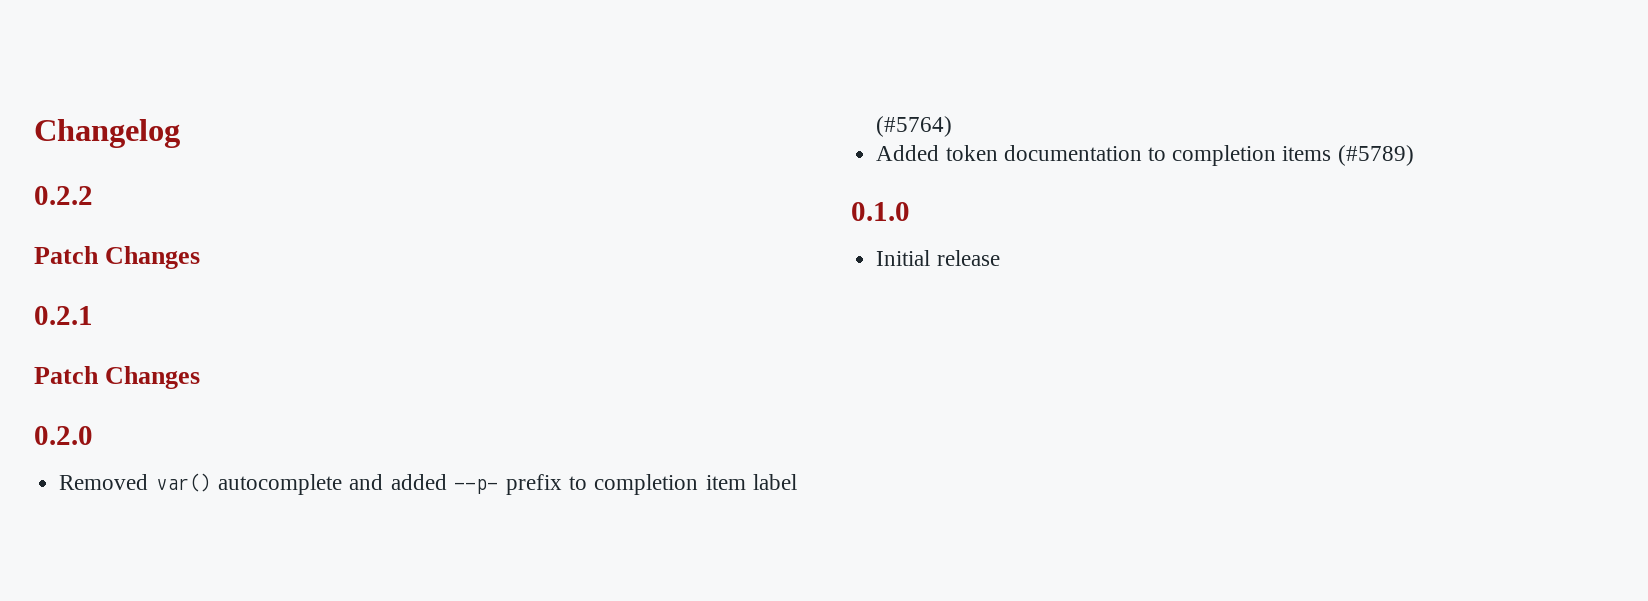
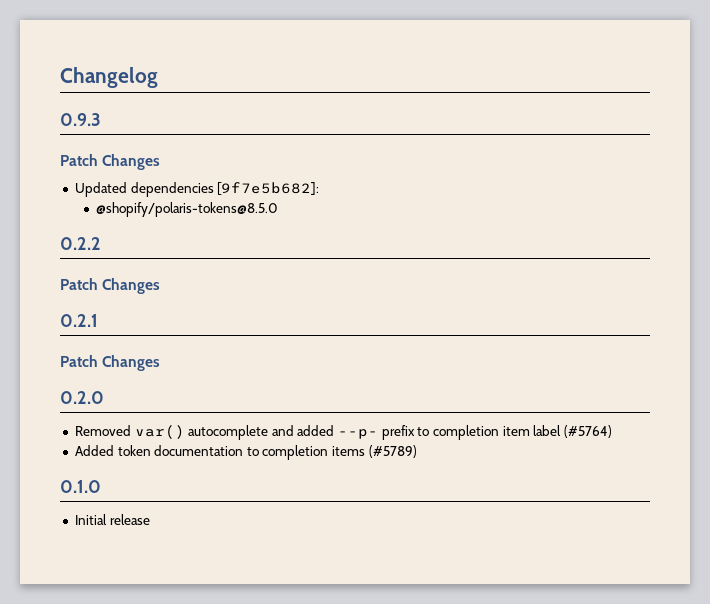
+ 0.9.3
+ Patch Changes
+ Updated dependencies [9f7e5b682]:
+ @shopify/polaris-tokens@8.5.0

